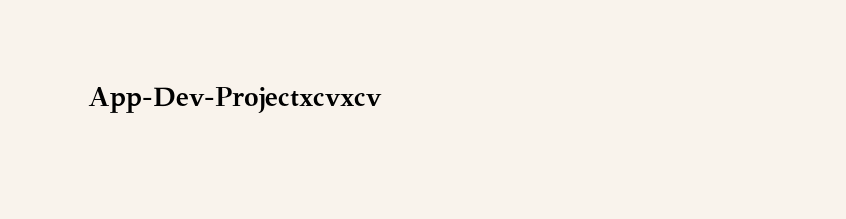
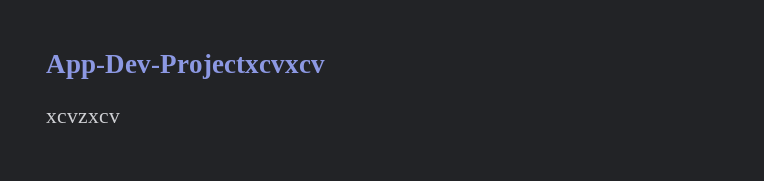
+ xcvzxcv

